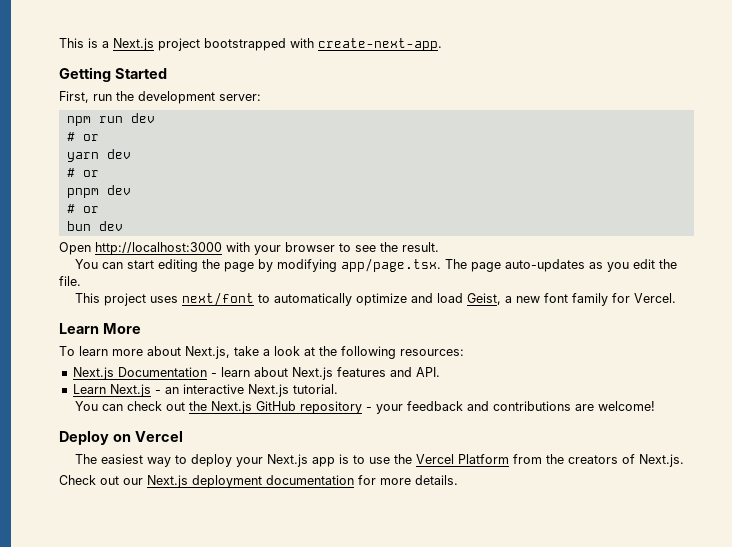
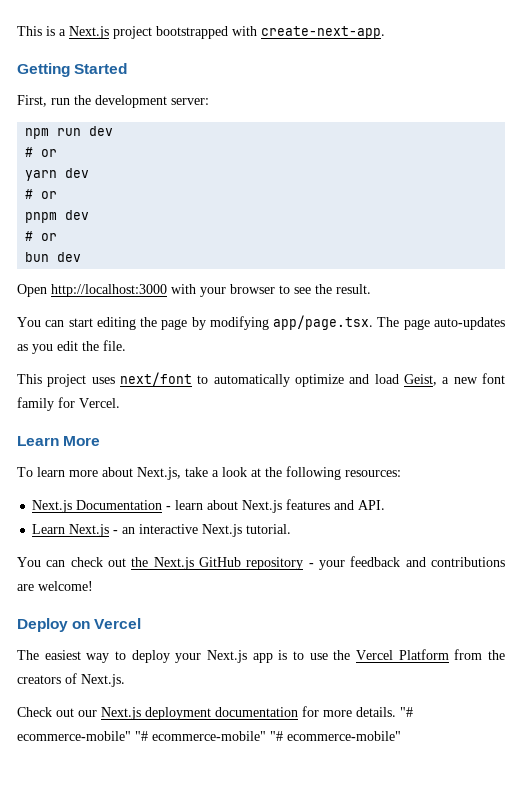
+ "# ecommerce-mobile" "# ecommerce-mobile" "# ecommerce-mobile"

